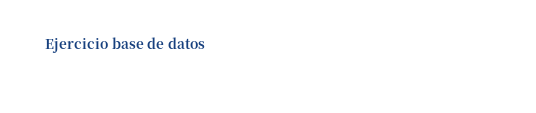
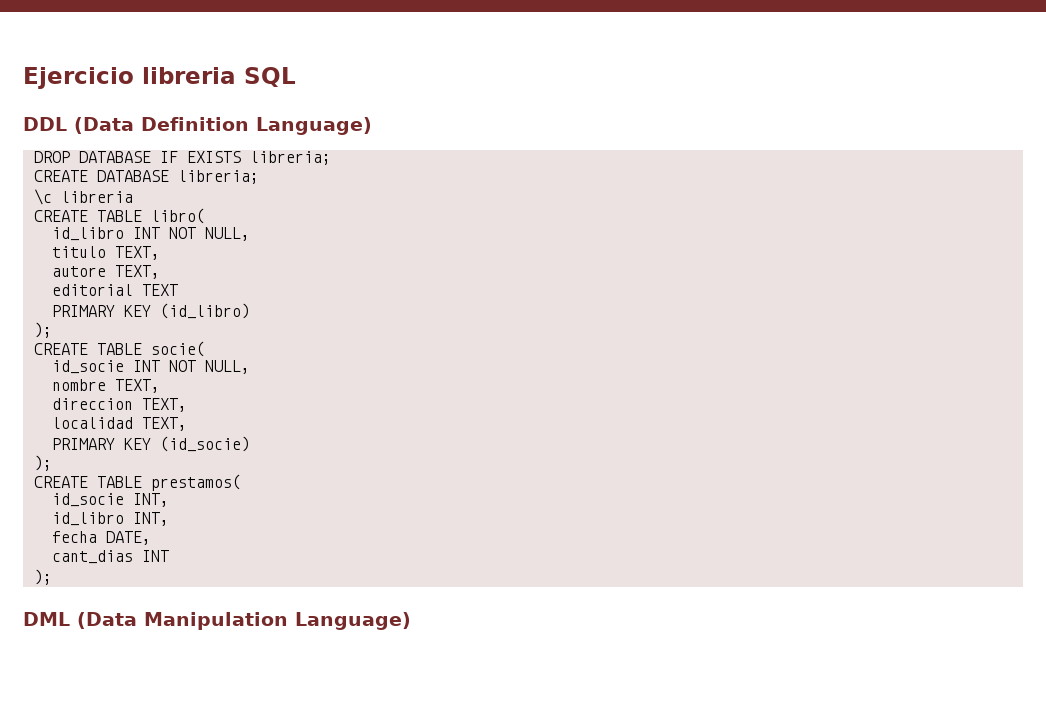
- Ejercicio base de datos
+ Ejercicio libreria SQL
+ DDL (Data Definition Language)
+ DROP DATABASE IF EXISTS libreria;
+ CREATE DATABASE libreria;
+ \c libreria
+ CREATE TABLE libro(
+ id_libro INT NOT NULL,
+ titulo TEXT,
+ autore TEXT,
+ editorial TEXT
+ PRIMARY KEY (id_libro)
+ );
+ CREATE TABLE socie(
+ id_socie INT NOT NULL,
+ nombre TEXT,
+ direccion TEXT,
+ localidad TEXT,
+ PRIMARY KEY (id_socie)
+ );
+ CREATE TABLE prestamos(
+ id_socie INT,
+ id_libro INT,
+ fecha DATE,
+ cant_dias INT
+ );
+ DML (Data Manipulation Language)

